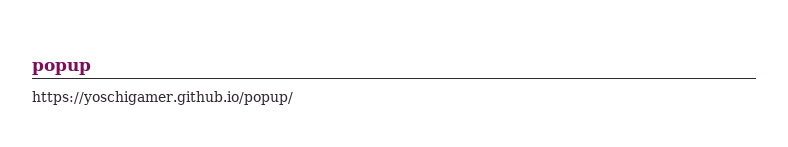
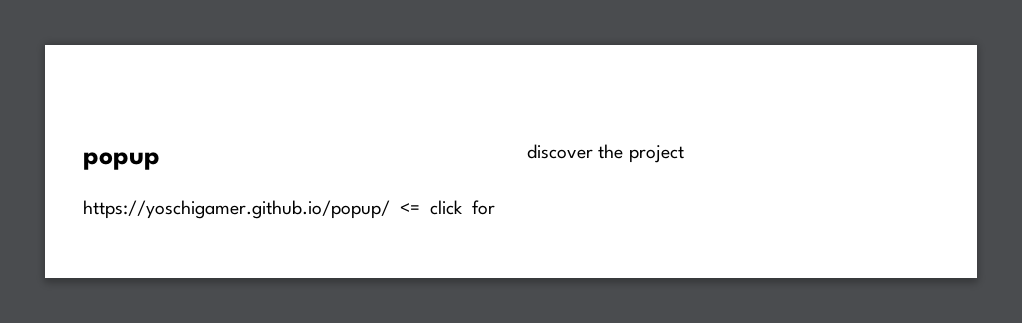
- https://yoschigamer.github.io/popup/
+ https://yoschigamer.github.io/popup/ <= click for discover the project

